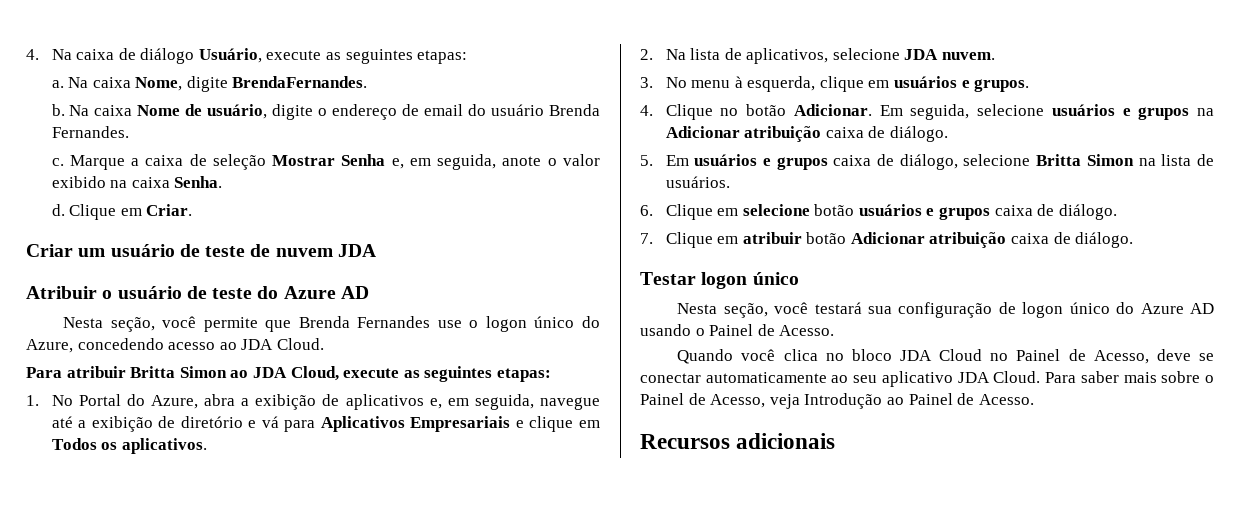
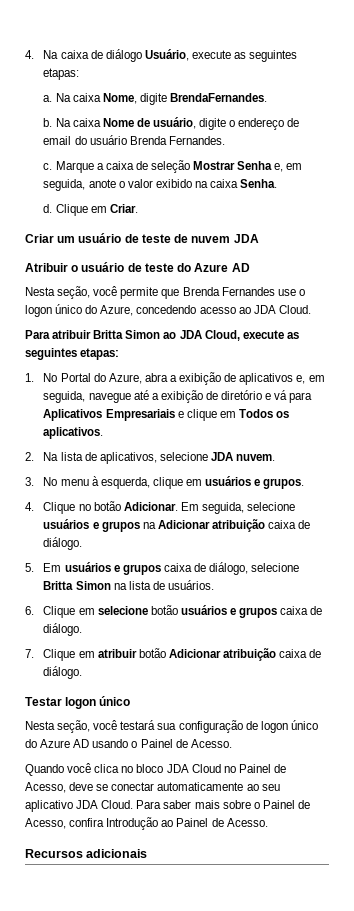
- Para saber mais sobre o Painel de Acesso, veja Introdução ao Painel de Acesso.
+ Para saber mais sobre o Painel de Acesso, confira Introdução ao Painel de Acesso.

